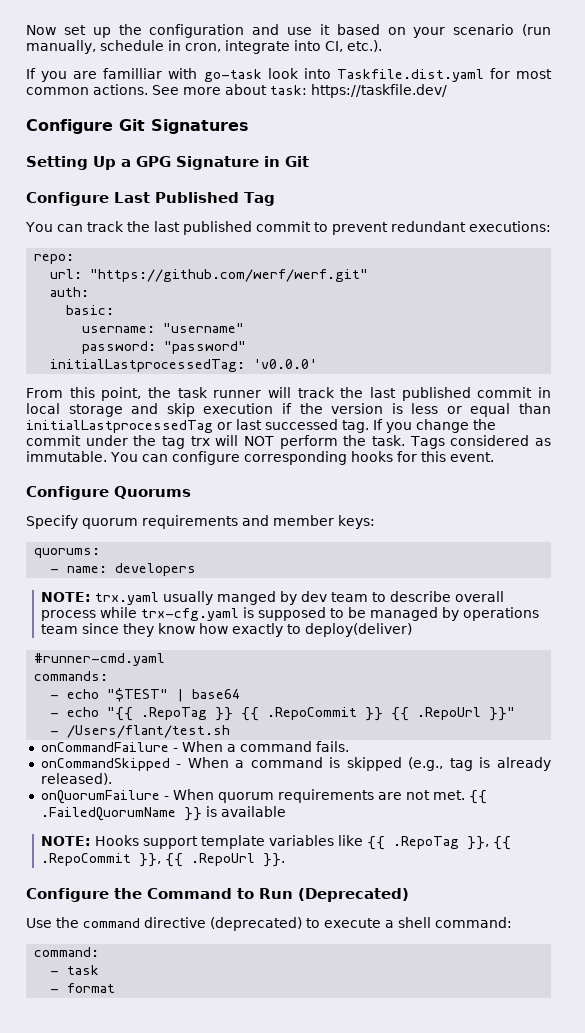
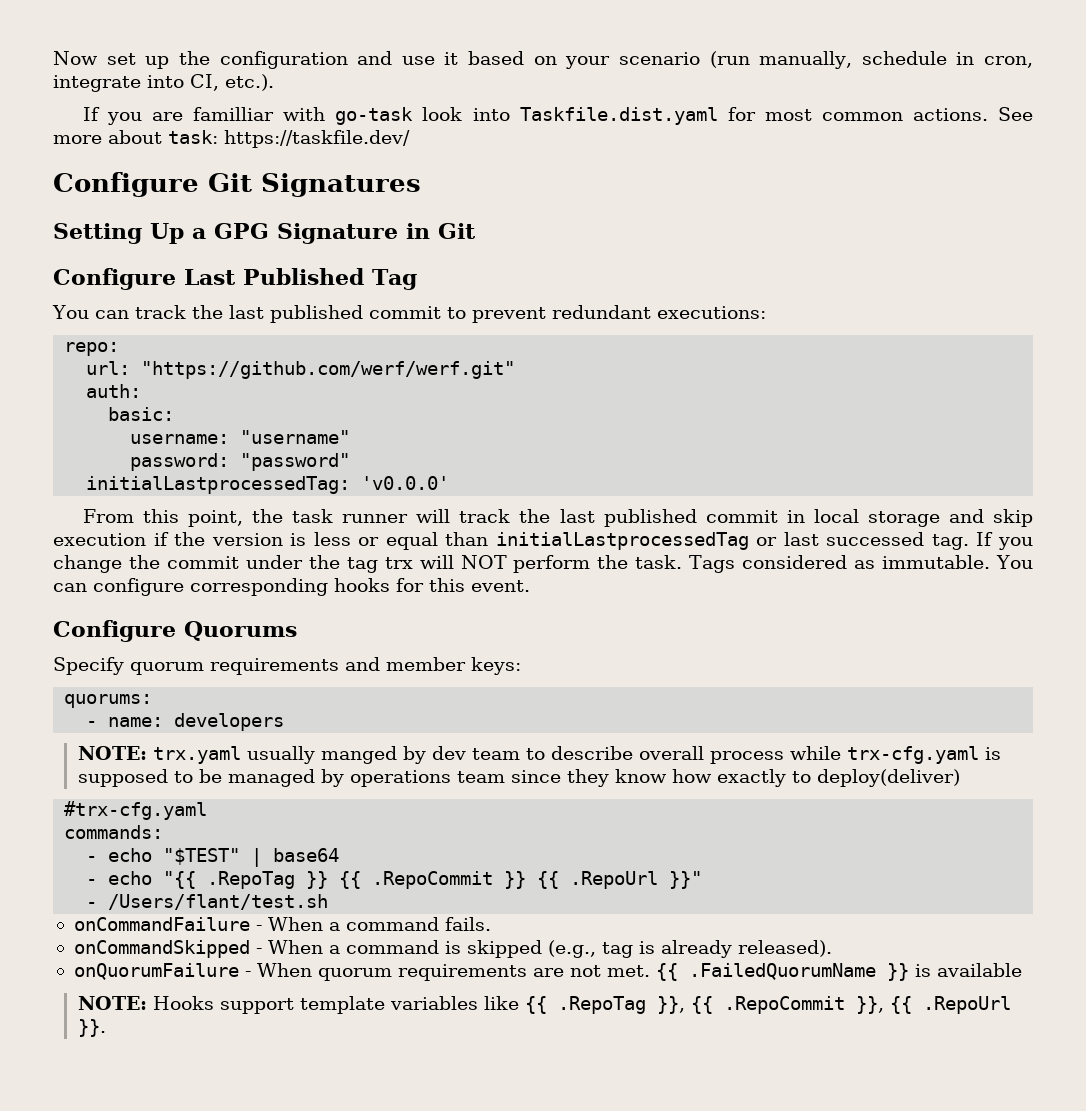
- #runner-cmd.yaml
+ #trx-cfg.yaml
- Configure the Command to Run (Deprecated)
- Use the command directive (deprecated) to execute a shell command:
- command:
- - task
- - format

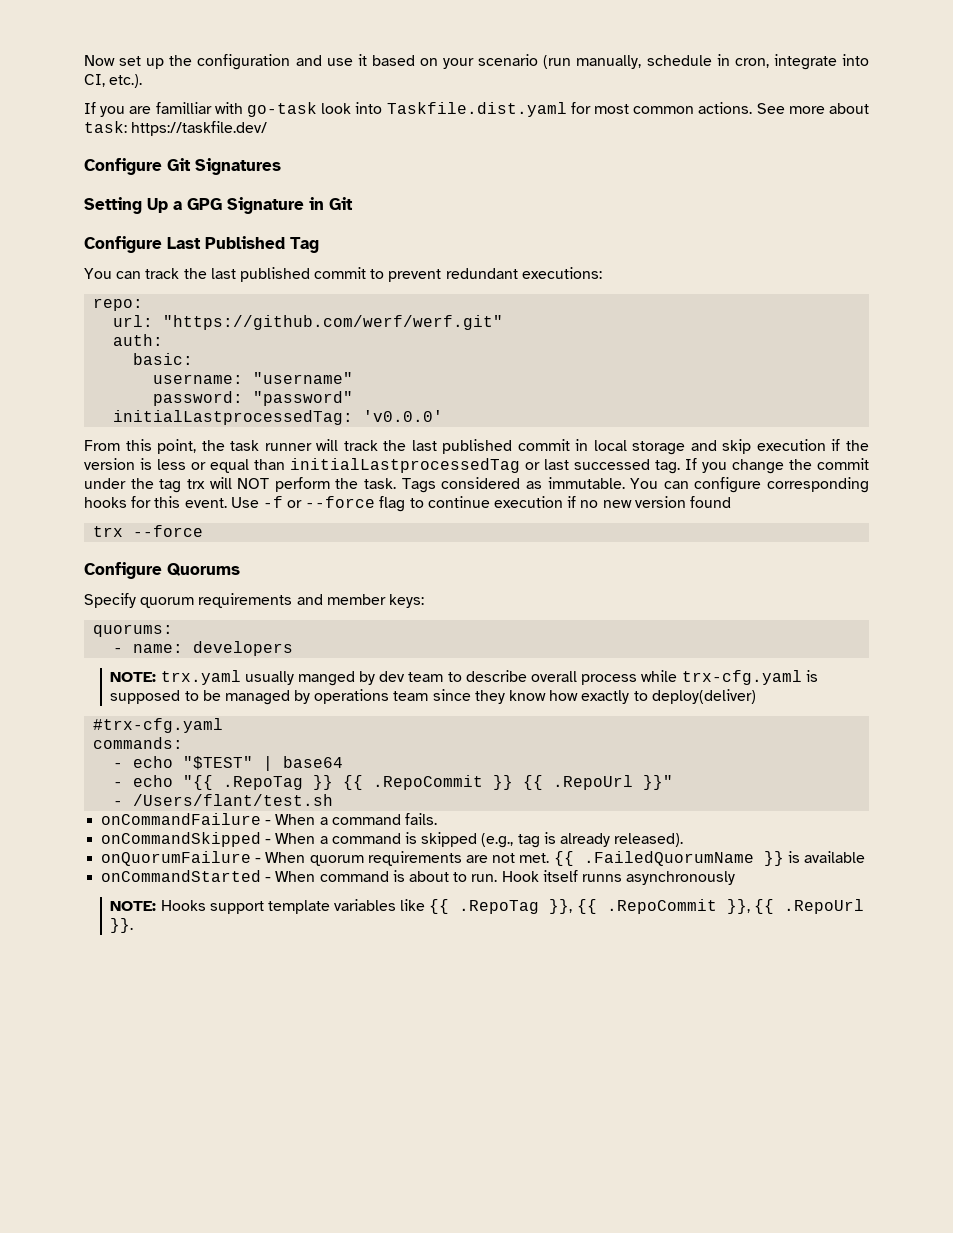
+ Use -f or --force flag to continue execution if no new version found
+ trx --force
+ onCommandStarted - When command is about to run. Hook itself runns asynchronously

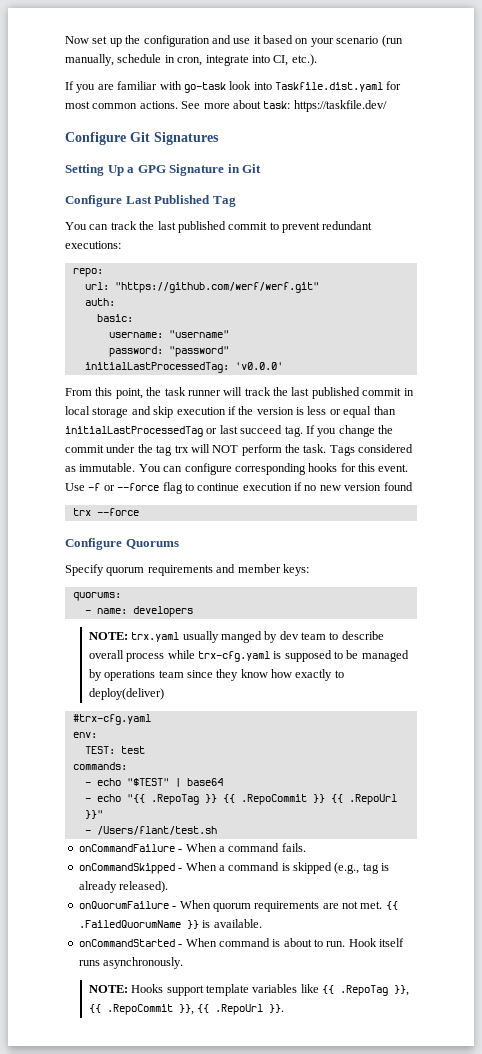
- If you are familliar with go-task look into Taskfile.dist.yaml for most common actions.
+ If you are familiar with go-task look into Taskfile.dist.yaml for most common actions.
- initialLastprocessedTag: 'v0.0.0'
+ initialLastProcessedTag: 'v0.0.0'
- From this point, the task runner will track the last published commit in local storage and skip execution if the version is less or equal than initialLastprocessedTag or last successed tag.
+ From this point, the task runner will track the last published commit in local storage and skip execution if the version is less or equal than initialLastProcessedTag or last succeed tag.
+ env:
+ TEST: test
- {{ .FailedQuorumName }} is available
+ {{ .FailedQuorumName }} is available.
- Hook itself runns asynchronously
+ Hook itself runs asynchronously.

